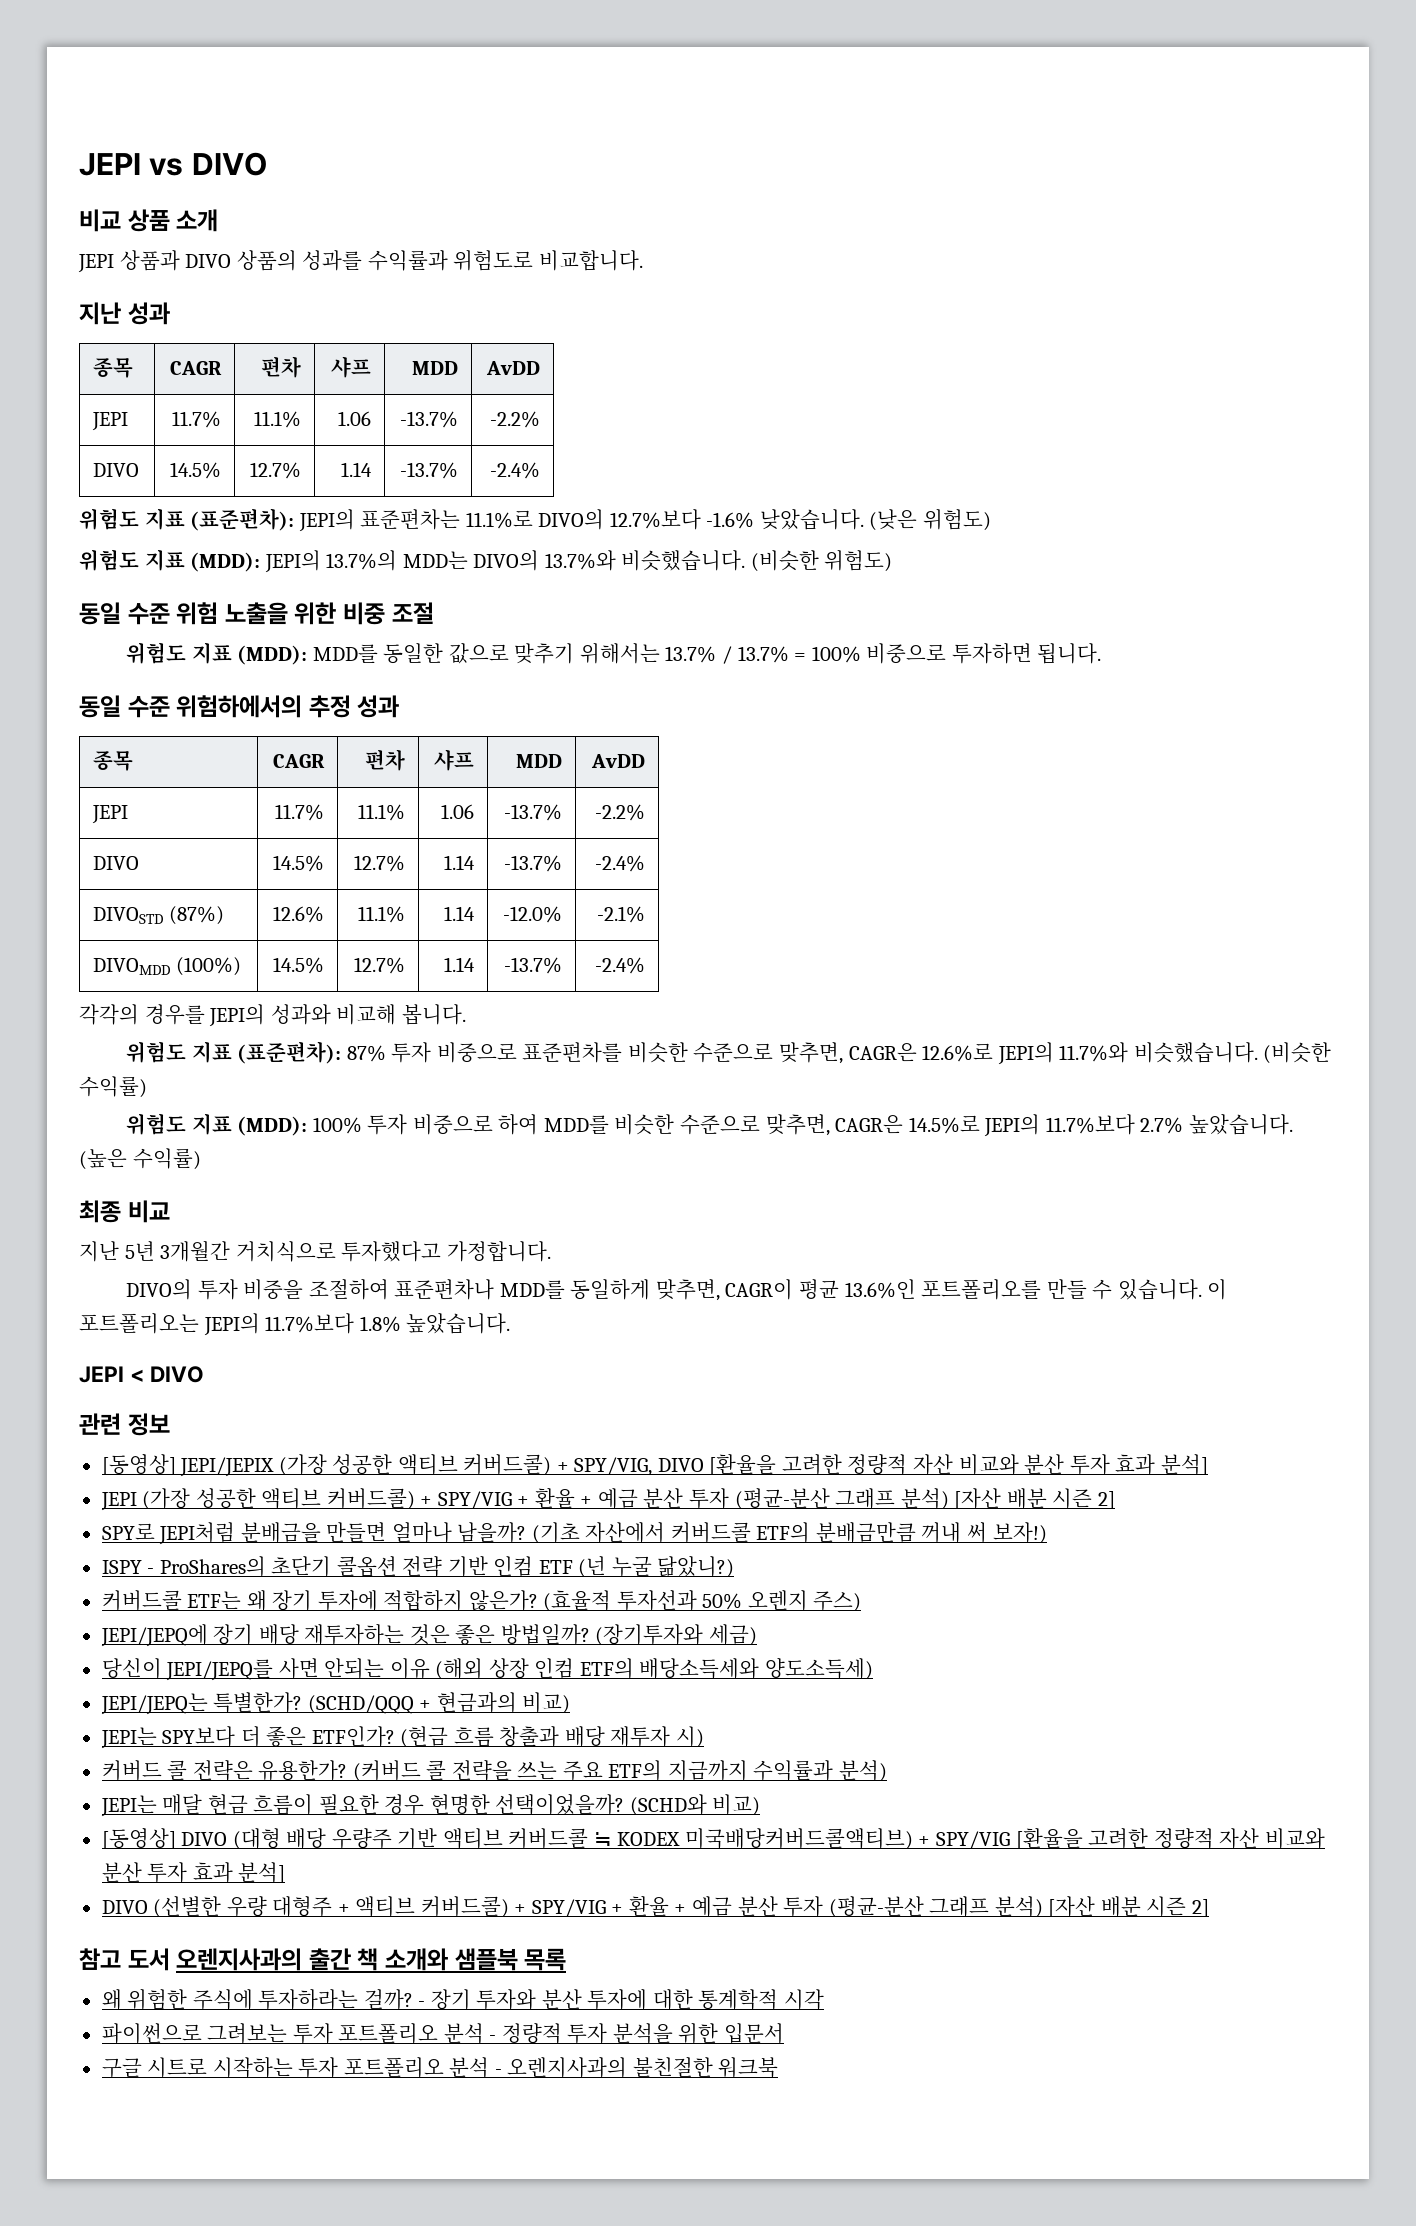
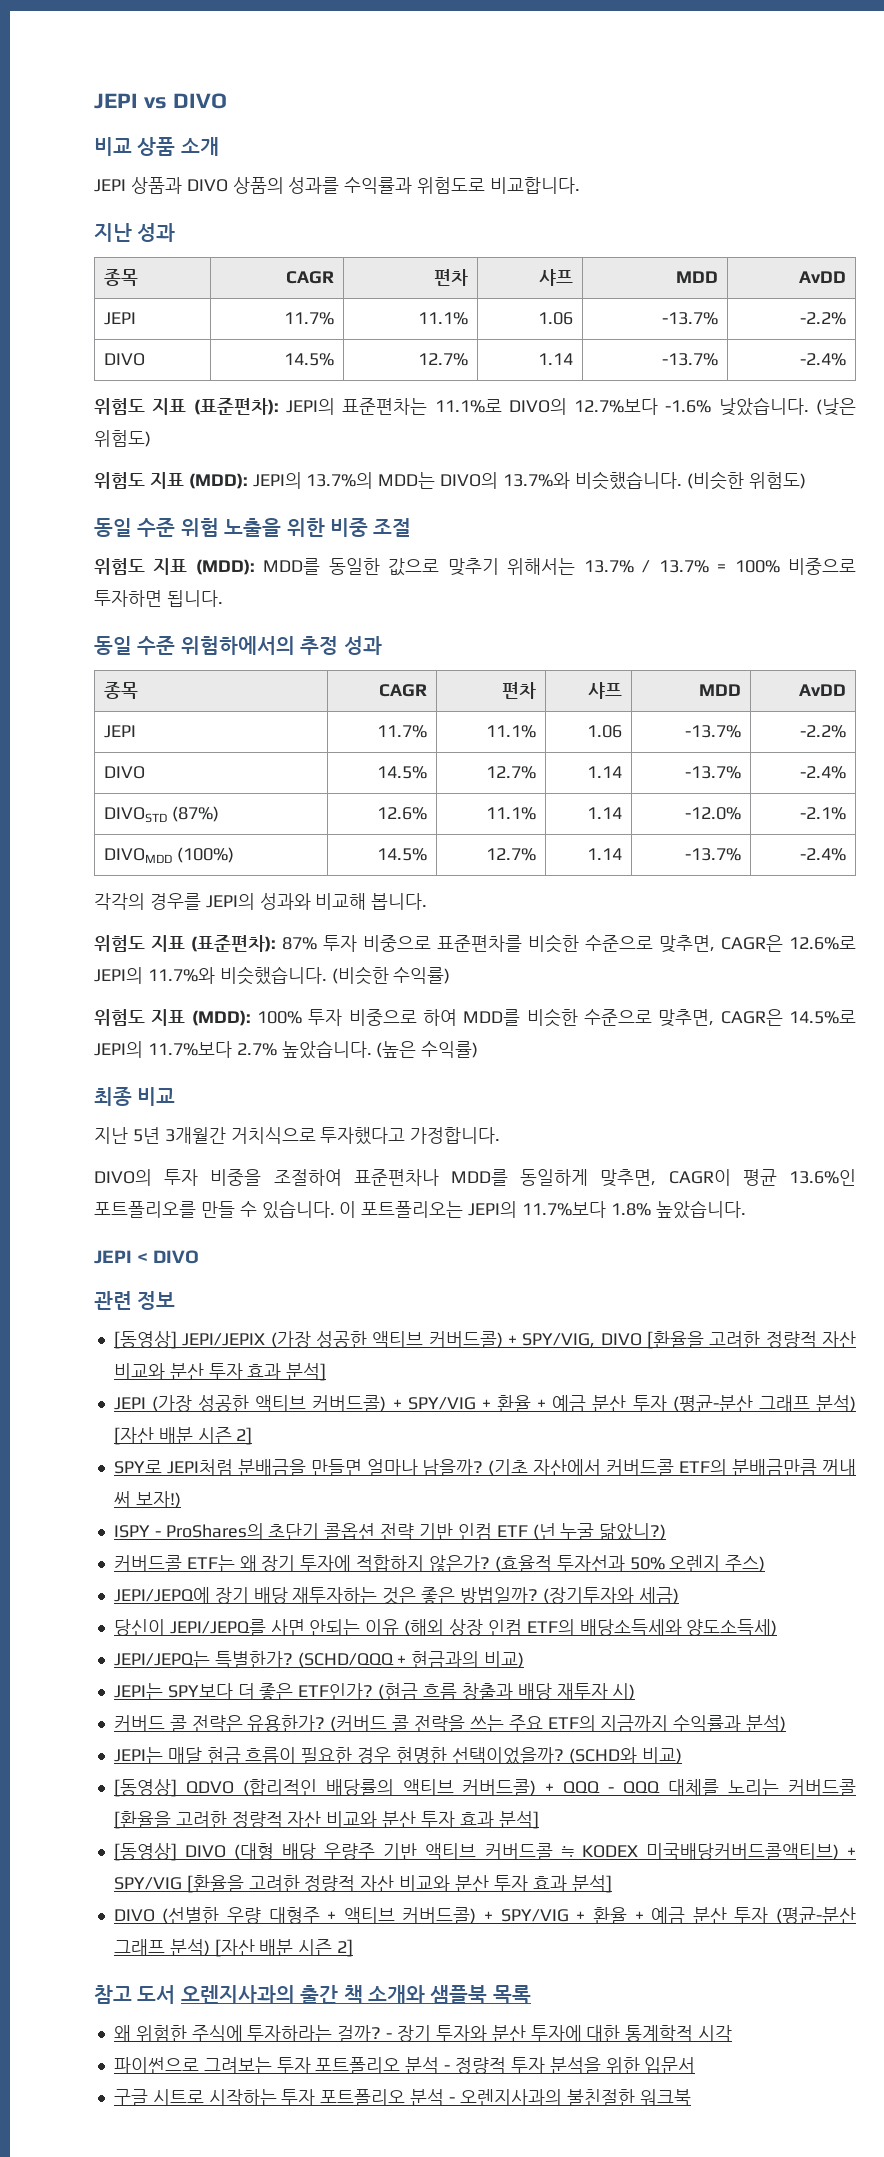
+ [동영상] QDVO (합리적인 배당률의 액티브 커버드콜) + QQQ - QQQ 대체를 노리는 커버드콜 [환율을 고려한 정량적 자산 비교와 분산 투자 효과 분석]

